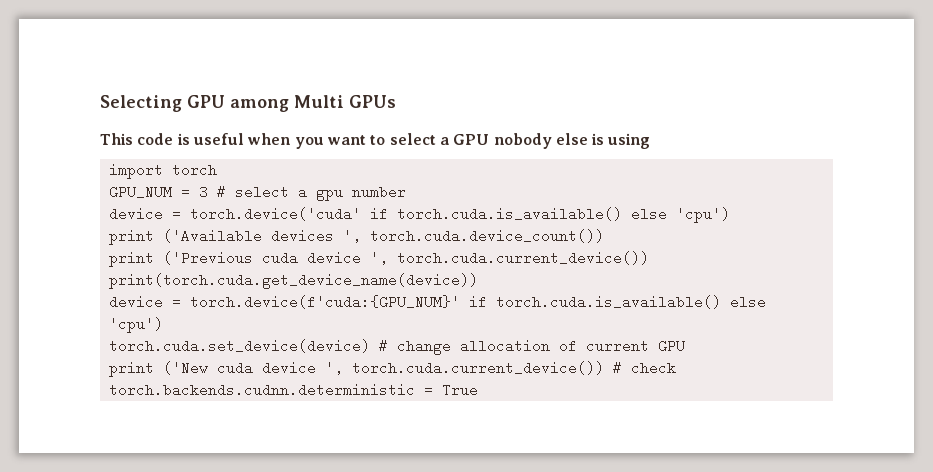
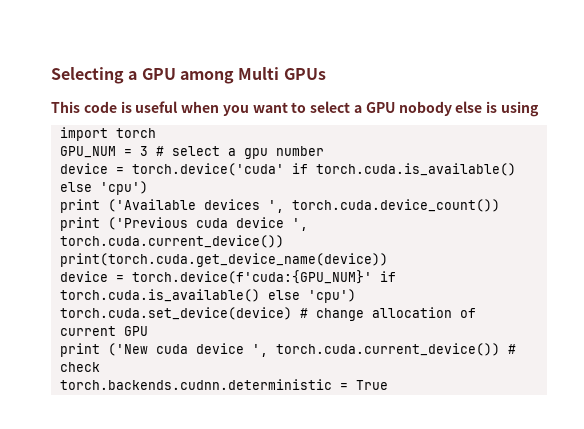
- Selecting GPU among Multi GPUs
+ Selecting a GPU among Multi GPUs

